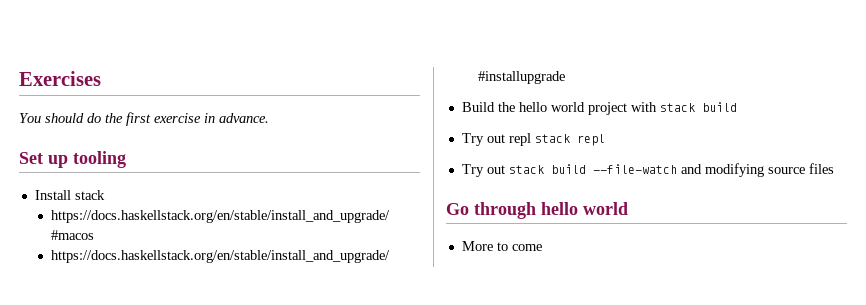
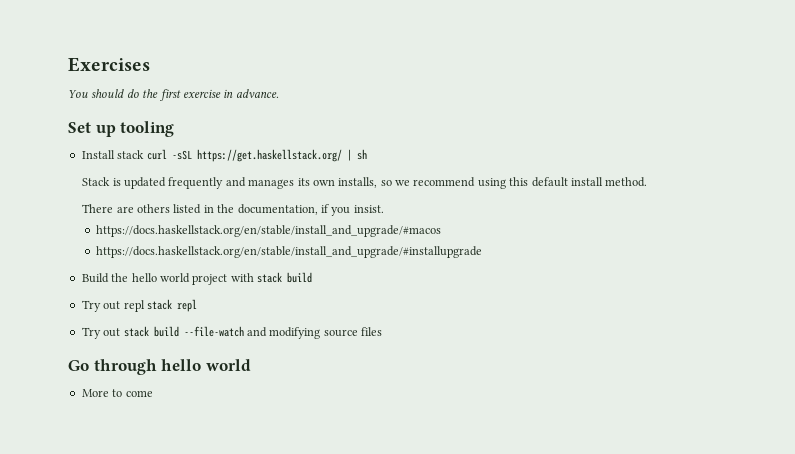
- Install stack
+ Install stack curl -sSL https://get.haskellstack.org/ | sh
+ Stack is updated frequently and manages its own installs, so we recommend using this default install method.
+ There are others listed in the documentation, if you insist.

